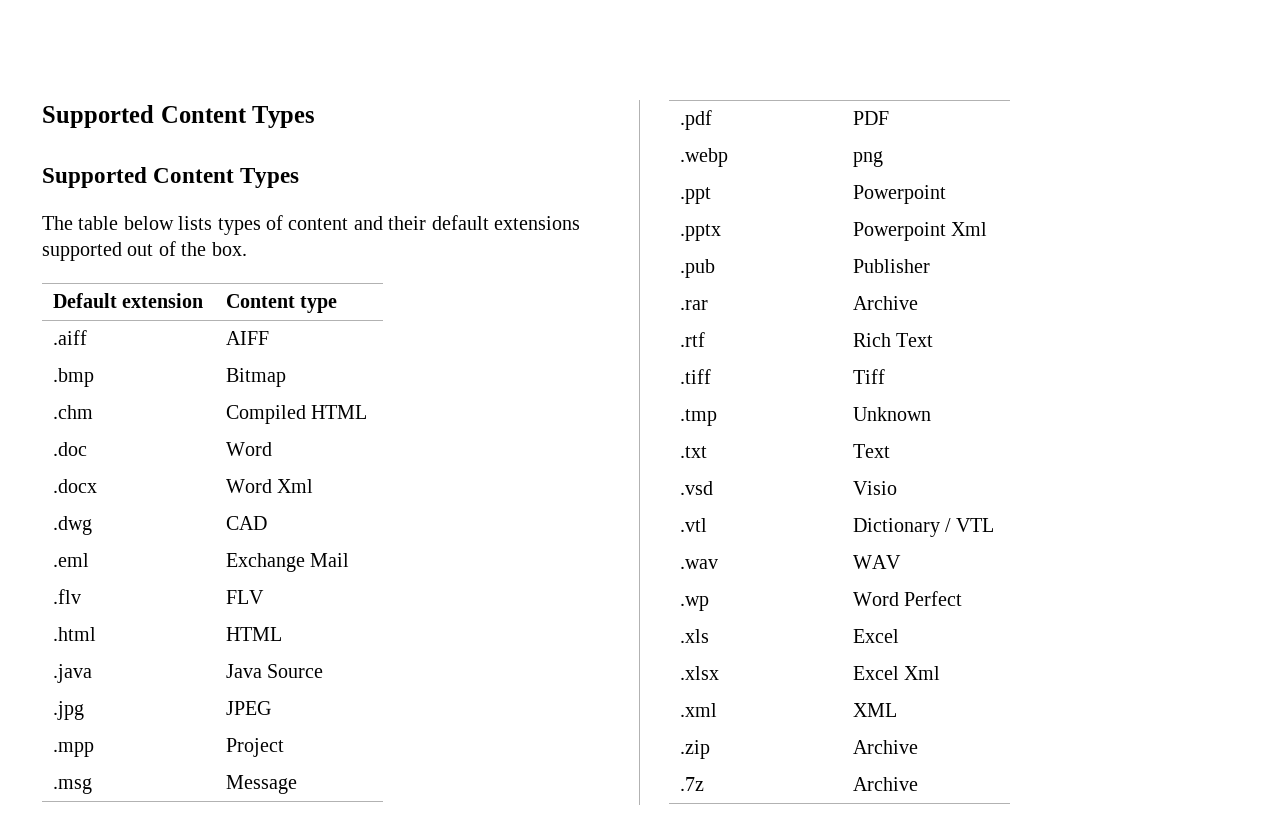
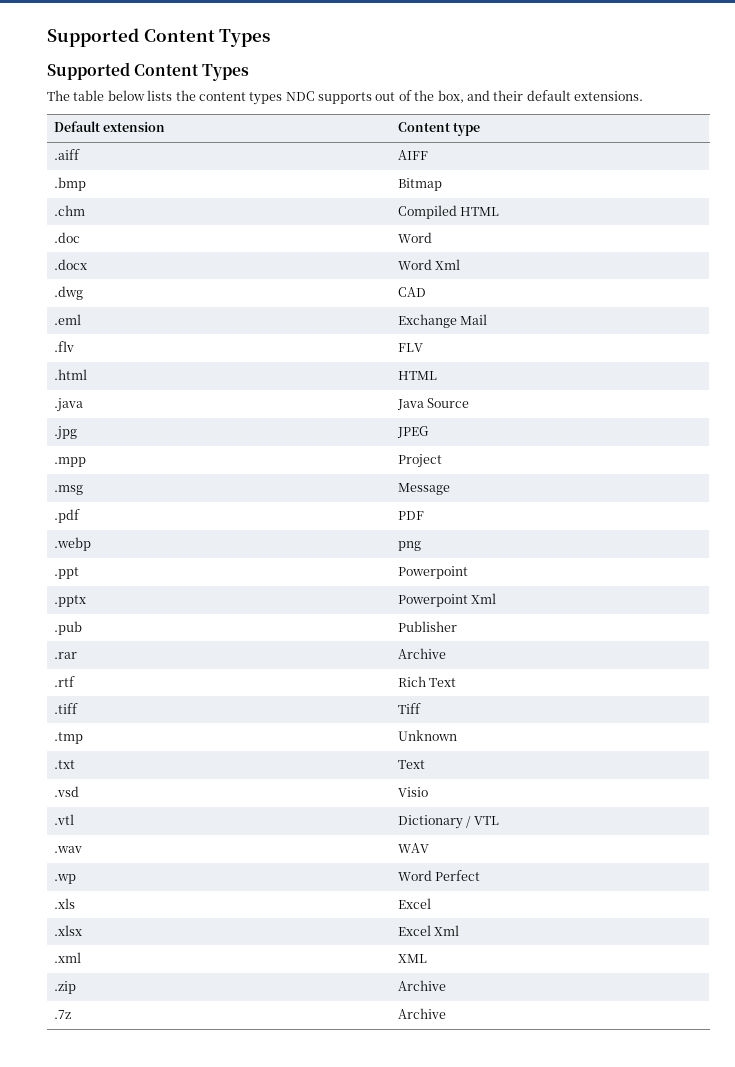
- The table below lists types of content and their default extensions supported out of the box.
+ The table below lists the content types NDC supports out of the box, and their default extensions.

